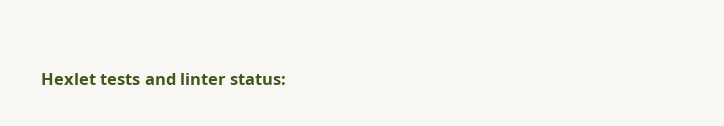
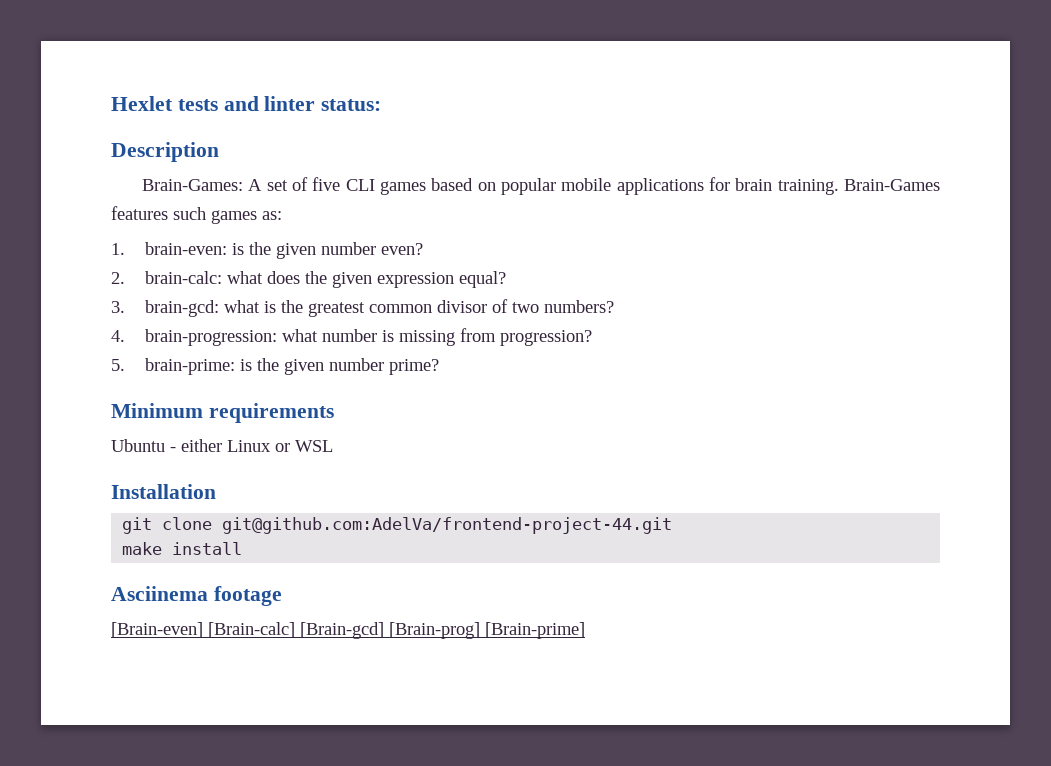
+ Description
+ Brain-Games: A set of five CLI games based on popular mobile applications for brain training. Brain-Games features such games as:
+ 1. brain-even: is the given number even?
+ 2. brain-calc: what does the given expression equal?
+ 3. brain-gcd: what is the greatest common divisor of two numbers?
+ 4. brain-progression: what number is missing from progression?
+ 5. brain-prime: is the given number prime?
+ Minimum requirements
+ Ubuntu - either Linux or WSL
+ Installation
+ git clone git@github.com:AdelVa/frontend-project-44.git
+ make install
+ Asciinema footage
+ [Brain-even] [Brain-calc] [Brain-gcd] [Brain-prog] [Brain-prime]

